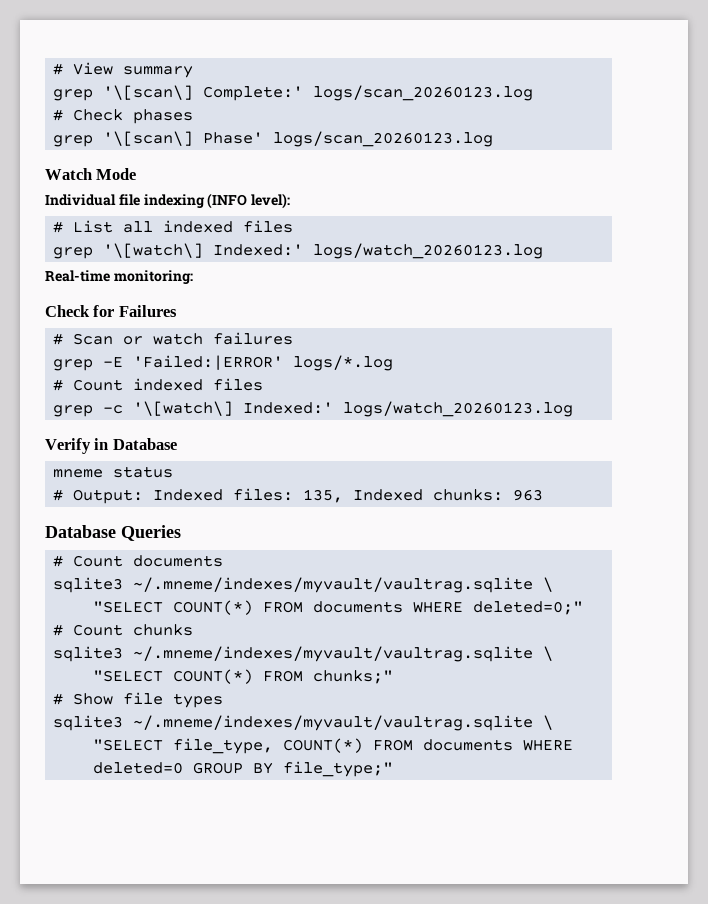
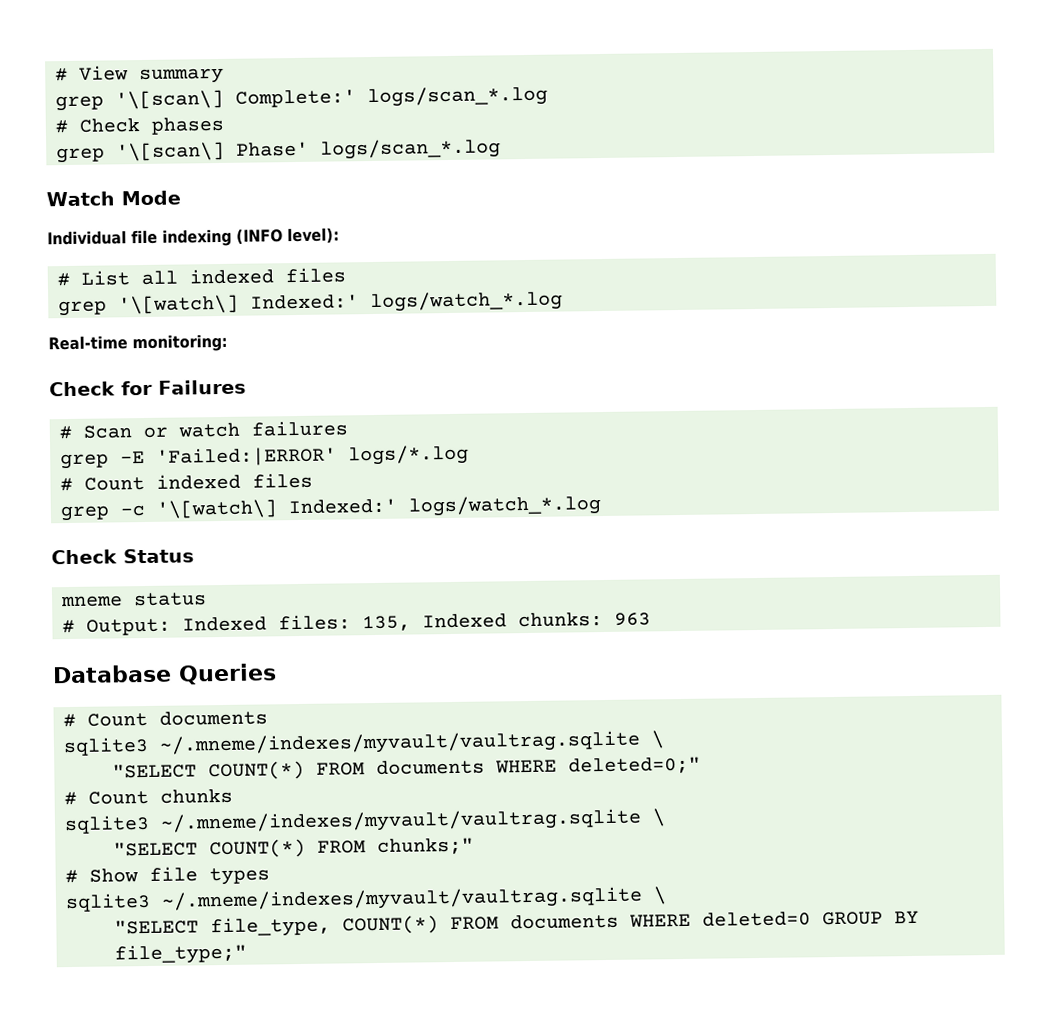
- grep '\[scan\] Complete:' logs/scan_20260123.log
+ grep '\[scan\] Complete:' logs/scan_*.log
- grep '\[scan\] Phase' logs/scan_20260123.log
+ grep '\[scan\] Phase' logs/scan_*.log
- grep '\[watch\] Indexed:' logs/watch_20260123.log
+ grep '\[watch\] Indexed:' logs/watch_*.log
- grep -c '\[watch\] Indexed:' logs/watch_20260123.log
- Verify in Database
+ grep -c '\[watch\] Indexed:' logs/watch_*.log
+ Check Status

